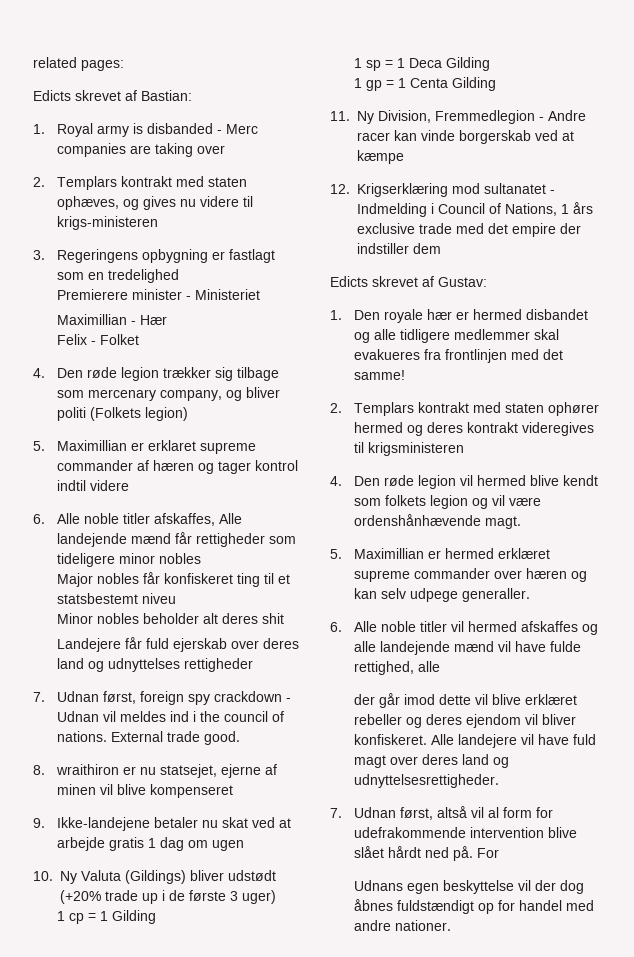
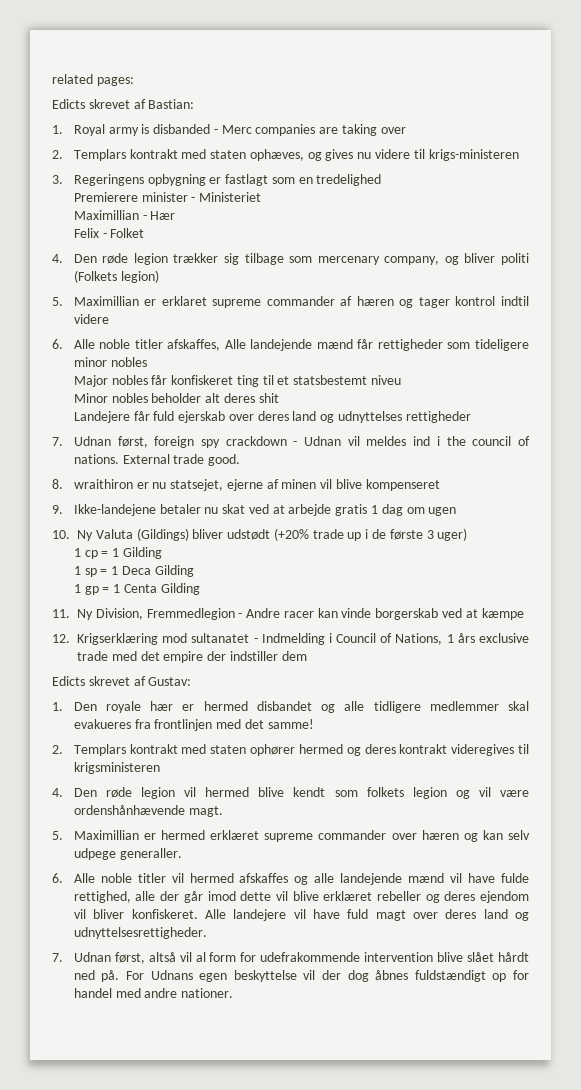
- 6. Alle noble titler vil hermed afskaffes og alle landejende mænd vil have fulde rettighed, alle
- der går imod dette vil blive erklæret rebeller og deres ejendom vil bliver konfiskeret.
+ 6. Alle noble titler vil hermed afskaffes og alle landejende mænd vil have fulde rettighed, alle der går imod dette vil blive erklæret rebeller og deres ejendom vil bliver konfiskeret.
- For
- Udnans egen beskyttelse vil der dog åbnes fuldstændigt op for handel med andre nationer.
+ For Udnans egen beskyttelse vil der dog åbnes fuldstændigt op for handel med andre nationer.

